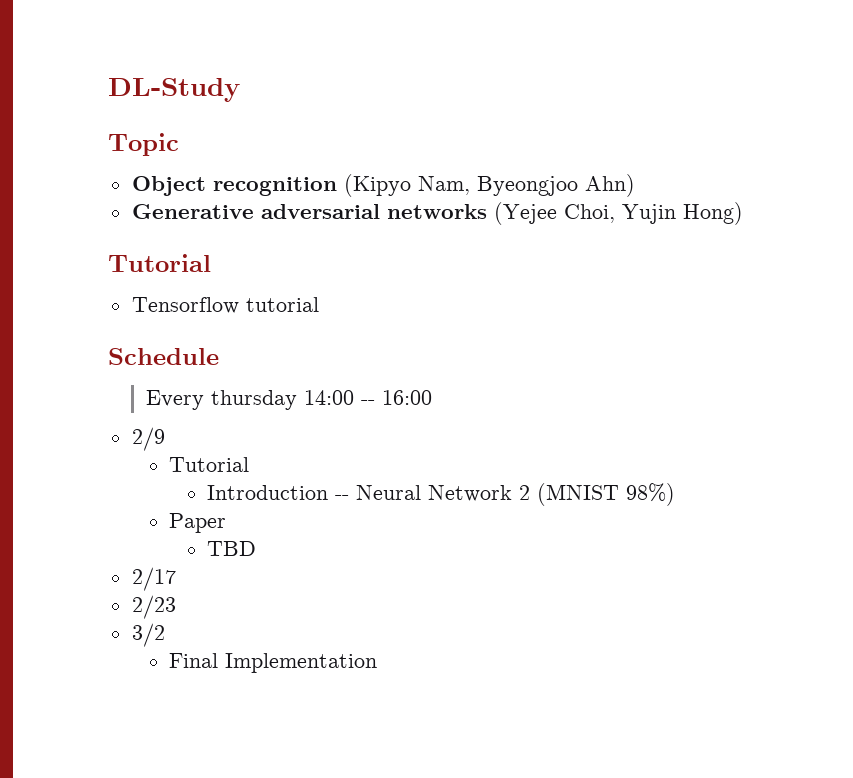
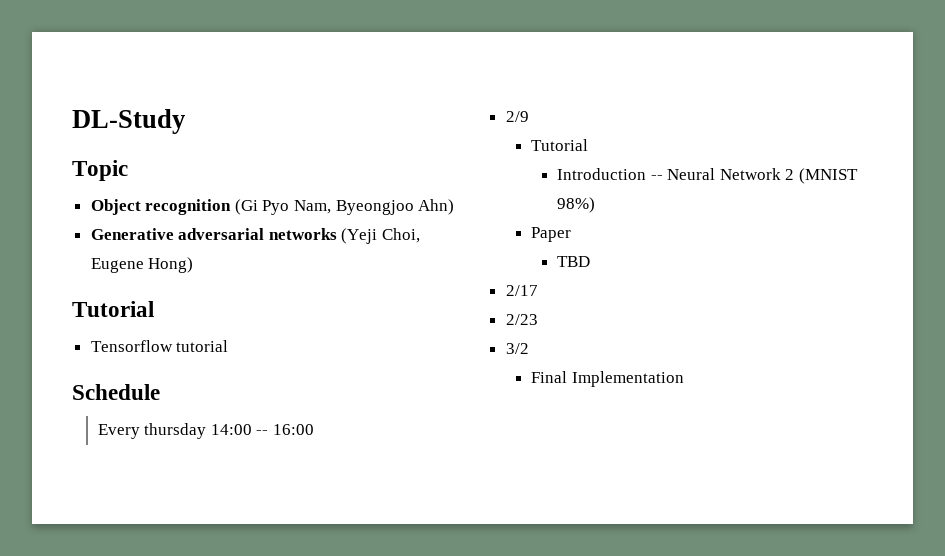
- Object recognition (Kipyo Nam, Byeongjoo Ahn)
+ Object recognition (Gi Pyo Nam, Byeongjoo Ahn)
- Generative adversarial networks (Yejee Choi, Yujin Hong)
+ Generative adversarial networks (Yeji Choi, Eugene Hong)

